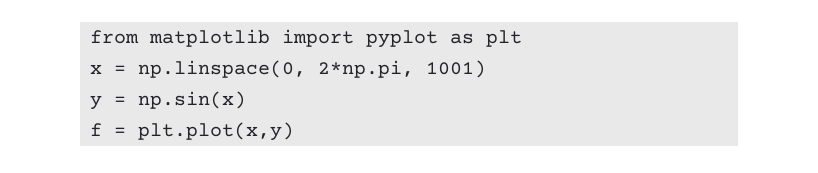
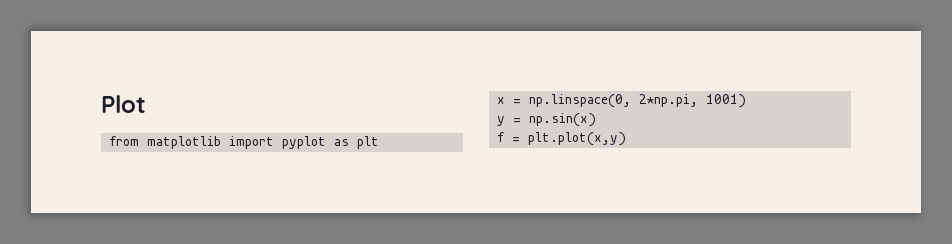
+ Plot

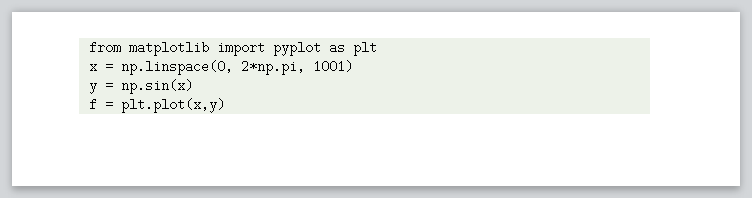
- Plot

